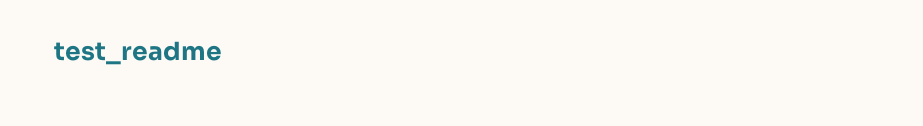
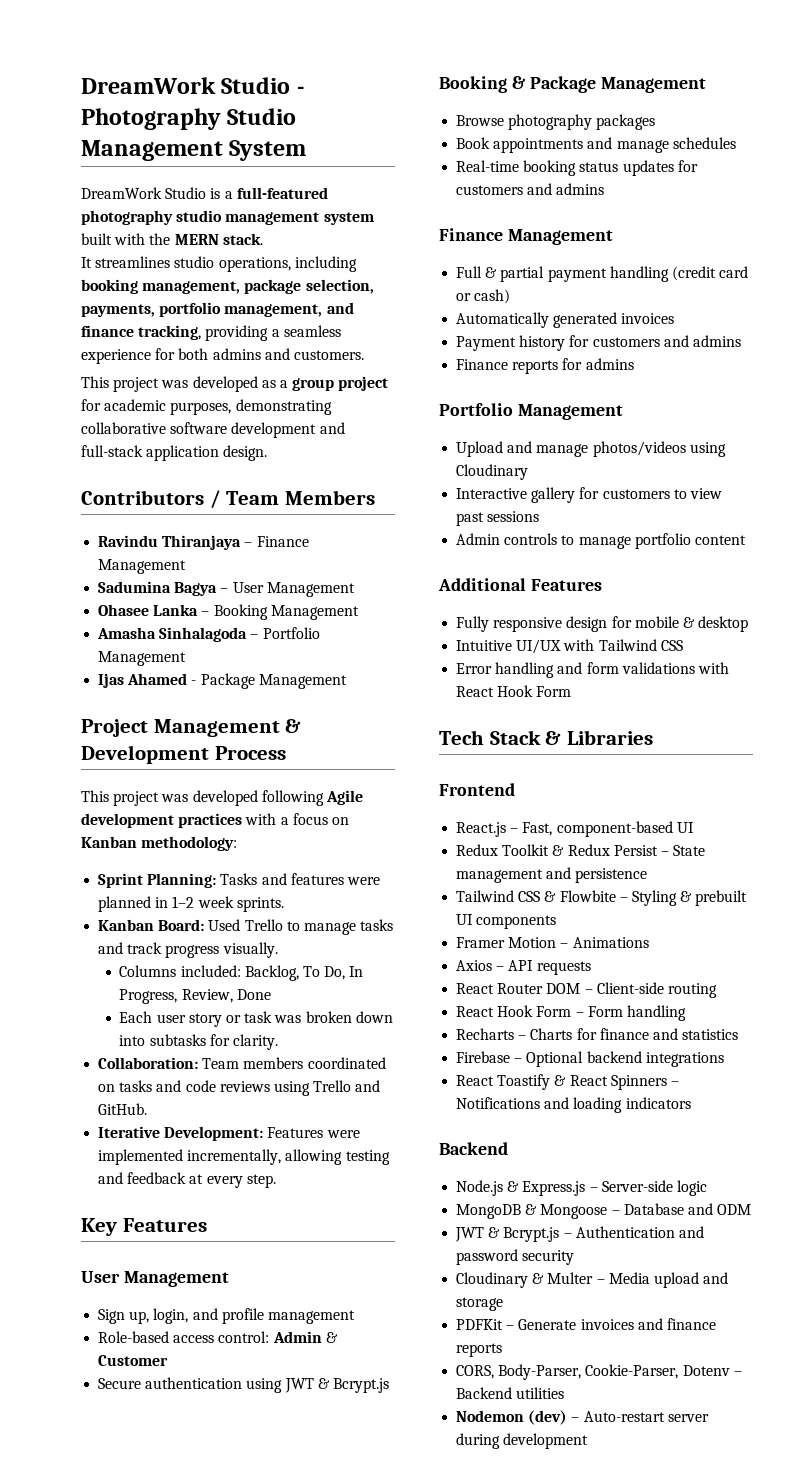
- test_readme
+ DreamWork Studio - Photography Studio Management System
+ DreamWork Studio is a full-featured photography studio management system built with the MERN stack.
+ It streamlines studio operations, including booking management, package selection, payments, portfolio management, and finance tracking, providing a seamless experience for both admins and customers.
+ This project was developed as a group project for academic purposes, demonstrating collaborative software development and full-stack application design.
+ Contributors / Team Members
+ Ravindu Thiranjaya – Finance Management
+ Sadumina Bagya – User Management
+ Ohasee Lanka – Booking Management
+ Amasha Sinhalagoda – Portfolio Management
+ Ijas Ahamed - Package Management
+ Project Management & Development Process
+ This project was developed following Agile development practices with a focus on Kanban methodology:
+ Sprint Planning: Tasks and features were planned in 1–2 week sprints.
+ Kanban Board: Used Trello to manage tasks and track progress visually.
+ Columns included: Backlog, To Do, In Progress, Review, Done
+ Each user story or task was broken down into subtasks for clarity.
+ Collaboration: Team members coordinated on tasks and code reviews using Trello and GitHub.
+ Iterative Development: Features were implemented incrementally, allowing testing and feedback at every step.
+ Key Features
+ User Management
+ Sign up, login, and profile management
+ Role-based access control: Admin & Customer
+ Secure authentication using JWT & Bcrypt.js
+ Booking & Package Management
+ Browse photography packages
+ Book appointments and manage schedules
+ Real-time booking status updates for customers and admins
+ Finance Management
+ Full & partial payment handling (credit card or cash)
+ Automatically generated invoices
+ Payment history for customers and admins
+ Finance reports for admins
+ Portfolio Management
+ Upload and manage photos/videos using Cloudinary
+ Interactive gallery for customers to view past sessions
+ Admin controls to manage portfolio content
+ Additional Features
+ Fully responsive design for mobile & desktop
+ Intuitive UI/UX with Tailwind CSS
+ Error handling and form validations with React Hook Form
+ Tech Stack & Libraries
+ Frontend
+ React.js – Fast, component-based UI
+ Redux Toolkit & Redux Persist – State management and persistence
+ Tailwind CSS & Flowbite – Styling & prebuilt UI components
+ Framer Motion – Animations
+ Axios – API requests
+ React Router DOM – Client-side routing
+ React Hook Form – Form handling
+ Recharts – Charts for finance and statistics
+ Firebase – Optional backend integrations
+ React Toastify & React Spinners – Notifications and loading indicators
+ Backend
+ Node.js & Express.js – Server-side logic
+ MongoDB & Mongoose – Database and ODM
+ JWT & Bcrypt.js – Authentication and password security
+ Cloudinary & Multer – Media upload and storage
+ PDFKit – Generate invoices and finance reports
+ CORS, Body-Parser, Cookie-Parser, Dotenv – Backend utilities
+ Nodemon (dev) – Auto-restart server during development

